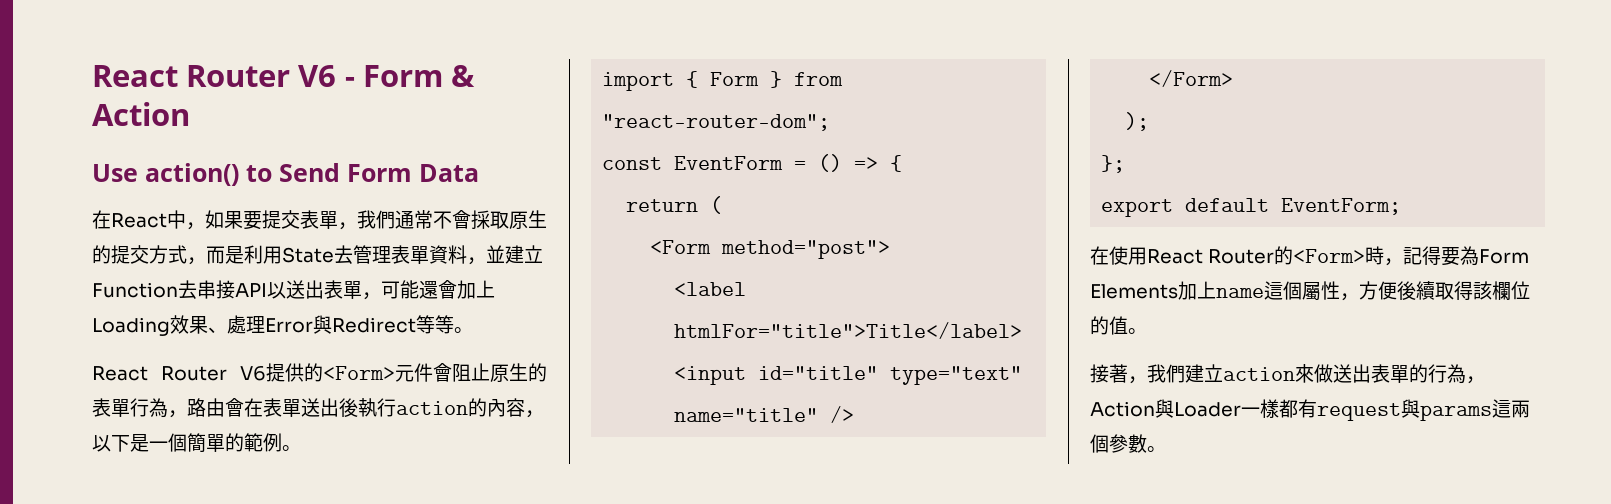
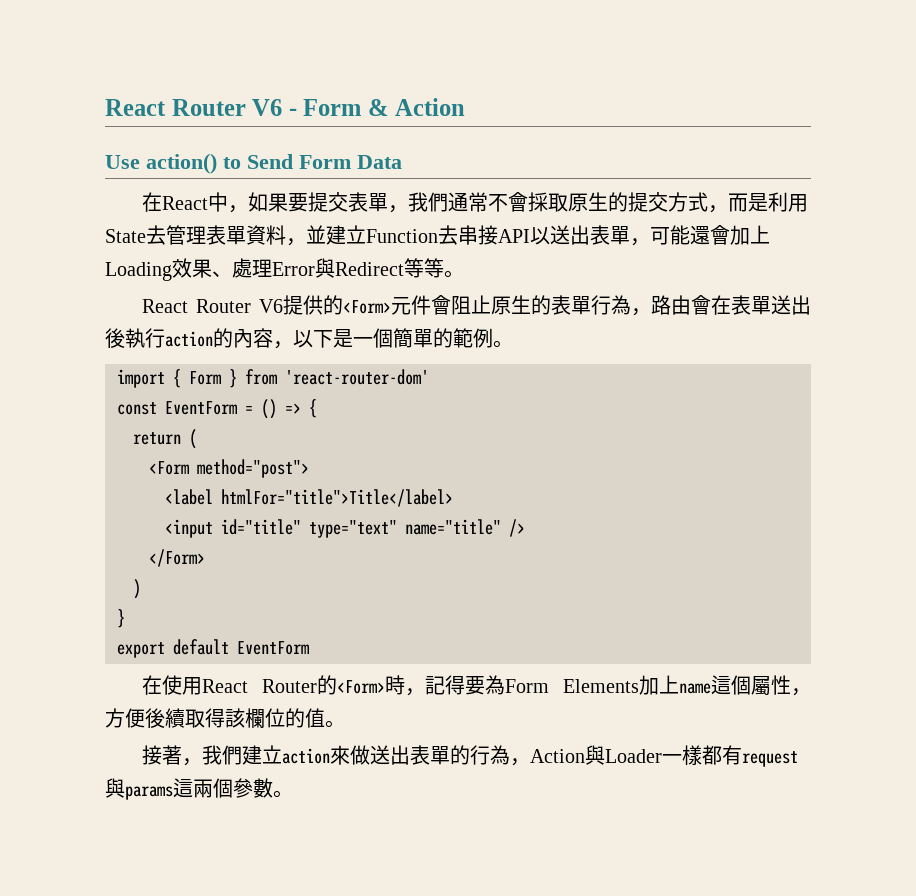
- import { Form } from "react-router-dom";
+ import { Form } from 'react-router-dom'
- );
- };
+ )
+ }
- export default EventForm;
+ export default EventForm

